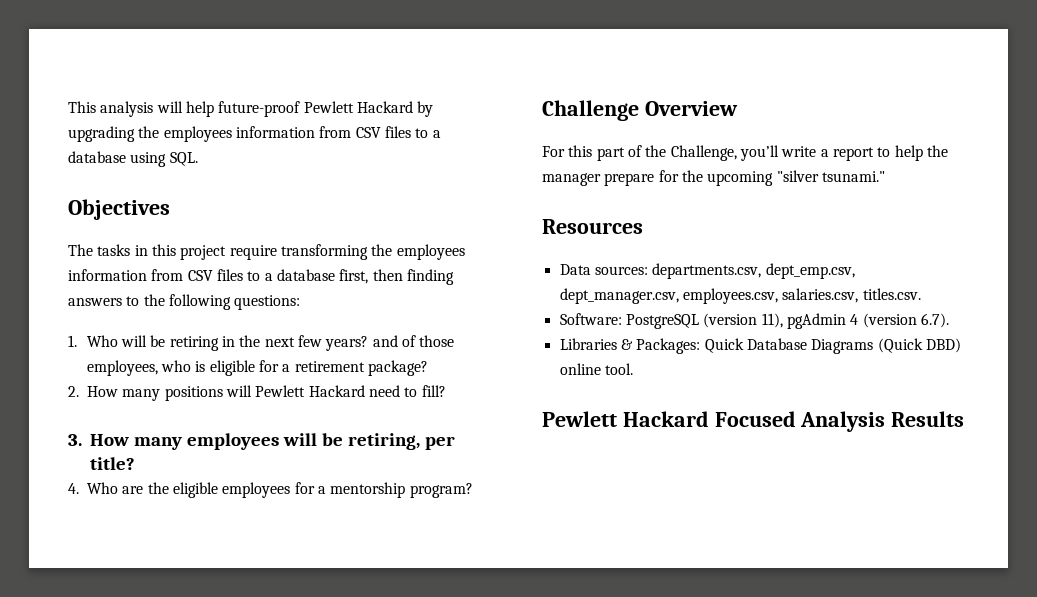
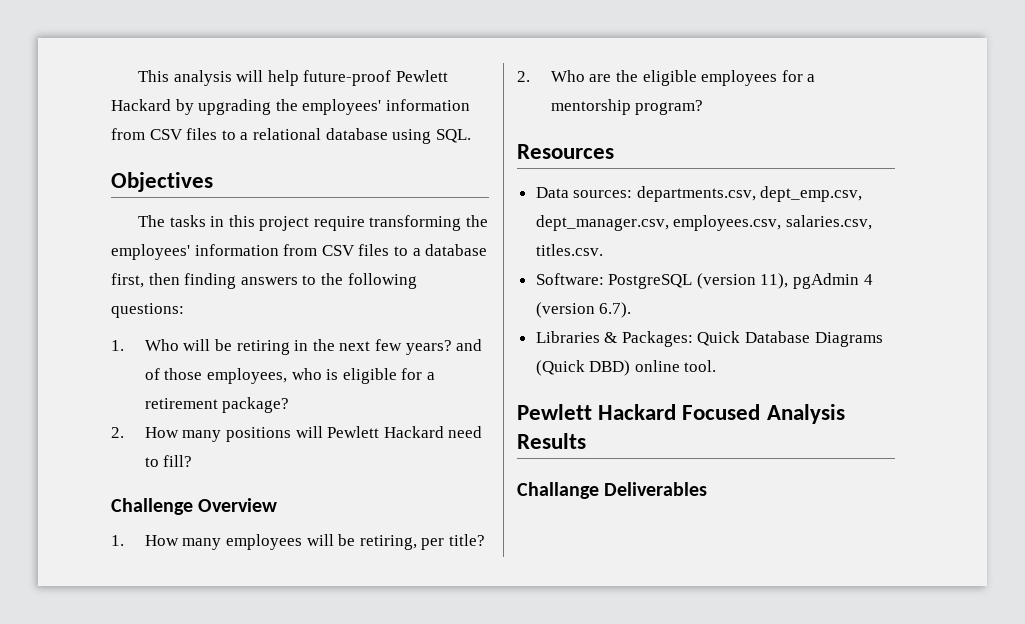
- This analysis will help future-proof Pewlett Hackard by upgrading the employees information from CSV files to a database using SQL.
+ This analysis will help future-proof Pewlett Hackard by upgrading the employees' information from CSV files to a relational database using SQL.
- The tasks in this project require transforming the employees information from CSV files to a database first, then finding answers to the following questions:
+ The tasks in this project require transforming the employees' information from CSV files to a database first, then finding answers to the following questions:
- 3. How many employees will be retiring, per title?
+ Challenge Overview
+ 1. How many employees will be retiring, per title?
- 4. Who are the eligible employees for a mentorship program?
+ 2. Who are the eligible employees for a mentorship program?
- Challenge Overview
- For this part of the Challenge, you’ll write a report to help the manager prepare for the upcoming "silver tsunami."
+ Challange Deliverables

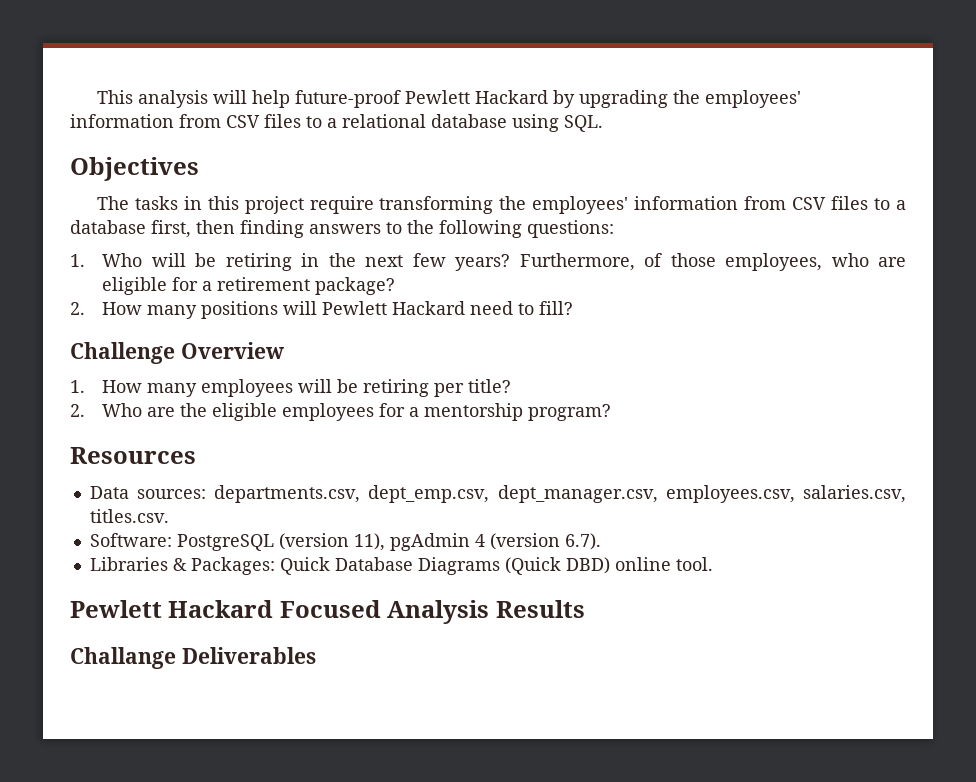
- 1. Who will be retiring in the next few years? and of those employees, who is eligible for a retirement package?
+ 1. Who will be retiring in the next few years? Furthermore, of those employees, who are eligible for a retirement package?
- 1. How many employees will be retiring, per title?
+ 1. How many employees will be retiring per title?

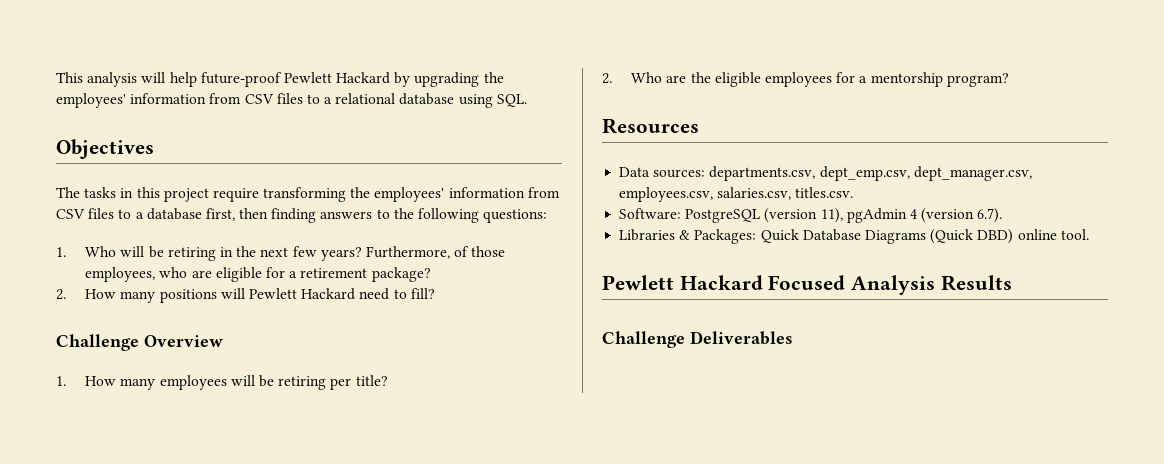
- Challange Deliverables
+ Challenge Deliverables

